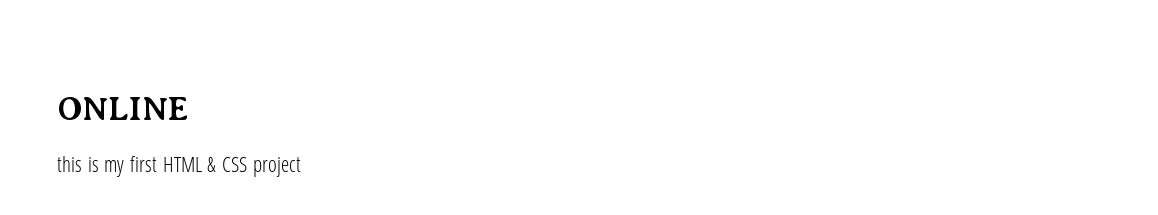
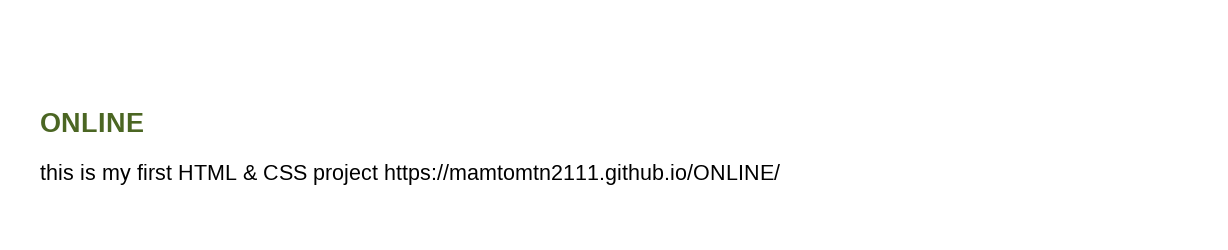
- this is my first HTML & CSS project
+ this is my first HTML & CSS project https://mamtomtn2111.github.io/ONLINE/

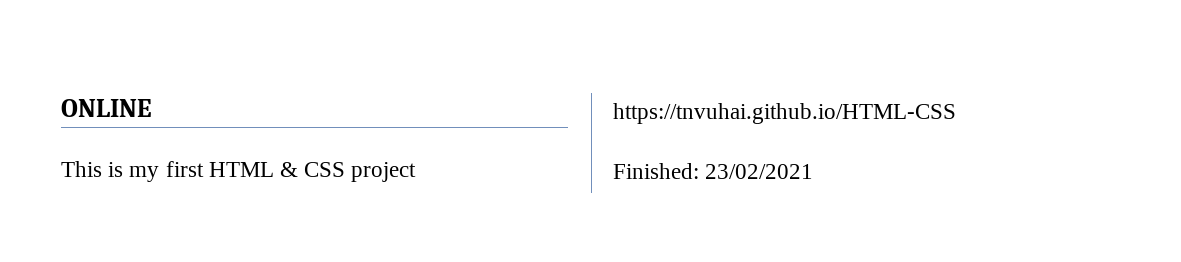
- this is my first HTML & CSS project https://mamtomtn2111.github.io/ONLINE/
+ This is my first HTML & CSS project https://tnvuhai.github.io/HTML-CSS
+ Finished: 23/02/2021

